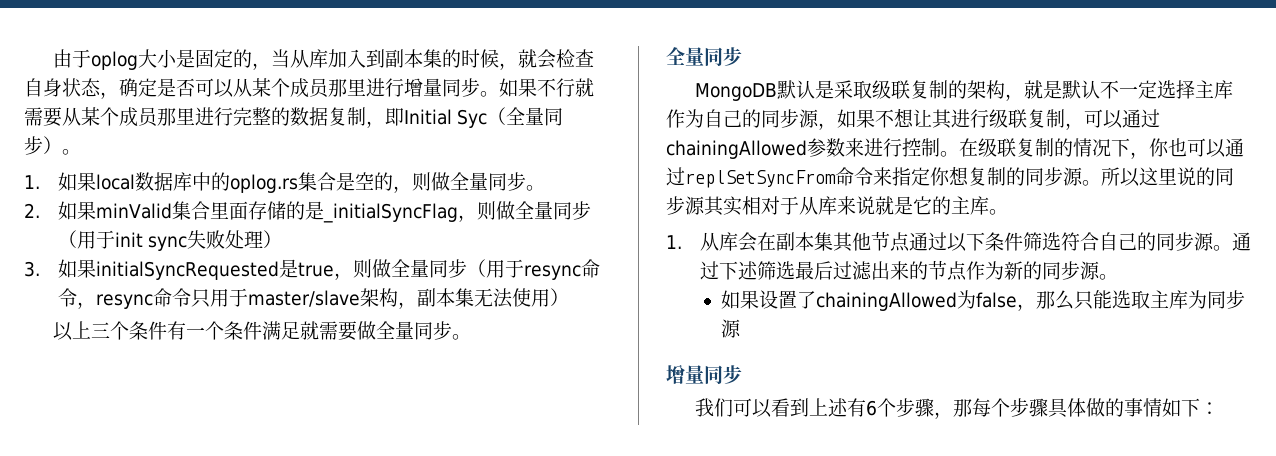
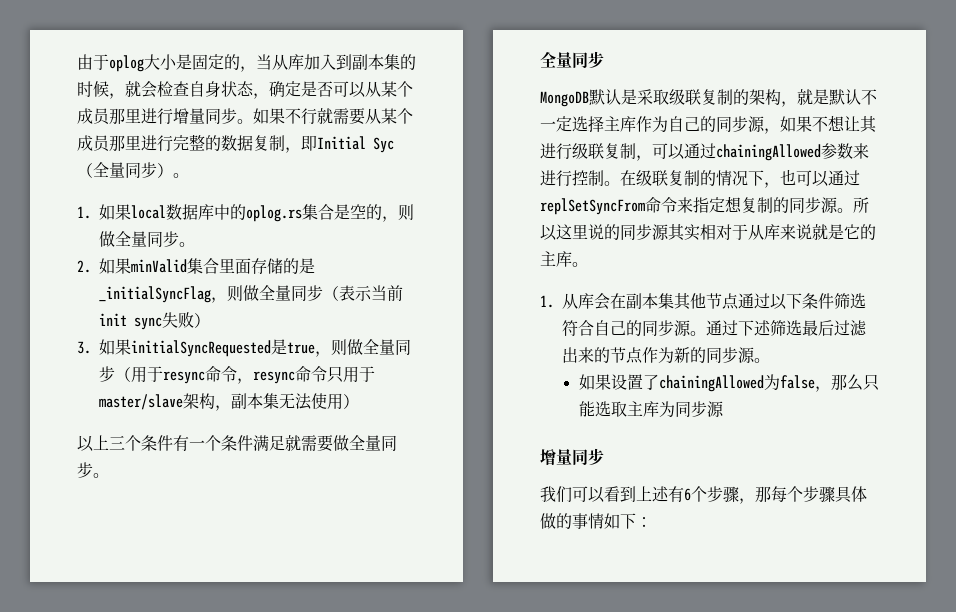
- 2.如果minValid集合里面存储的是_initialSyncFlag，则做全量同步（用于init sync失败处理）
+ 2.如果minValid集合里面存储的是_initialSyncFlag，则做全量同步（表示当前init sync失败）
- 在级联复制的情况下，你也可以通过replSetSyncFrom命令来指定你想复制的同步源。
+ 在级联复制的情况下，也可以通过replSetSyncFrom命令来指定想复制的同步源。

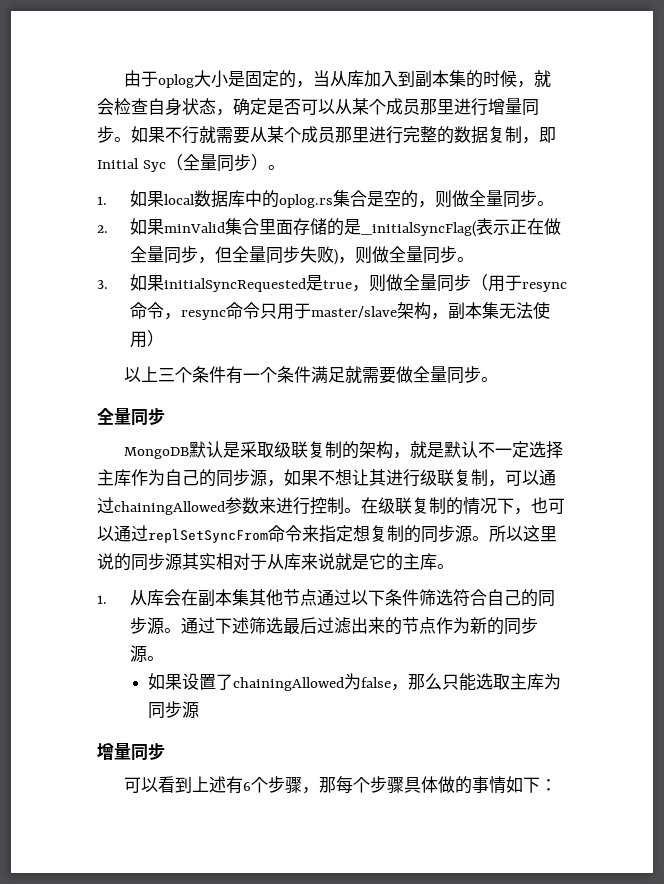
- 2.如果minValid集合里面存储的是_initialSyncFlag，则做全量同步（表示当前init sync失败）
+ 2.如果minValid集合里面存储的是_initialSyncFlag(表示正在做全量同步，但全量同步失败)，则做全量同步。
- 我们可以看到上述有6个步骤，那每个步骤具体做的事情如下：
+ 可以看到上述有6个步骤，那每个步骤具体做的事情如下：

